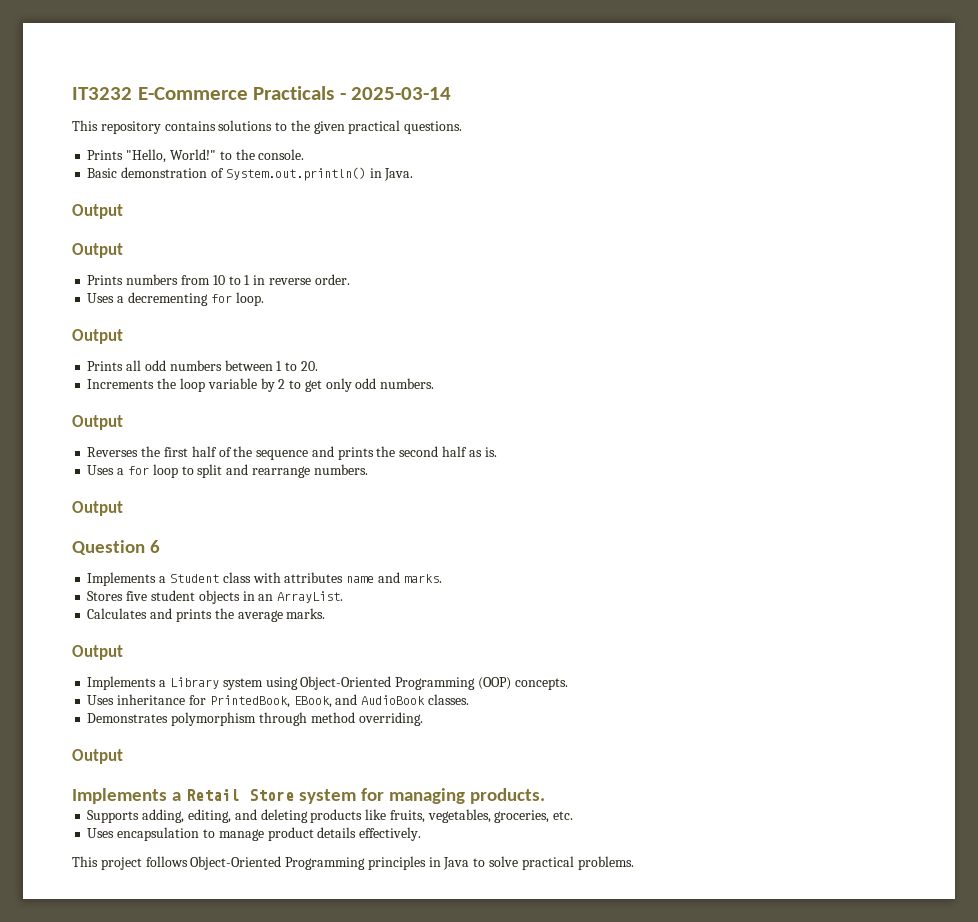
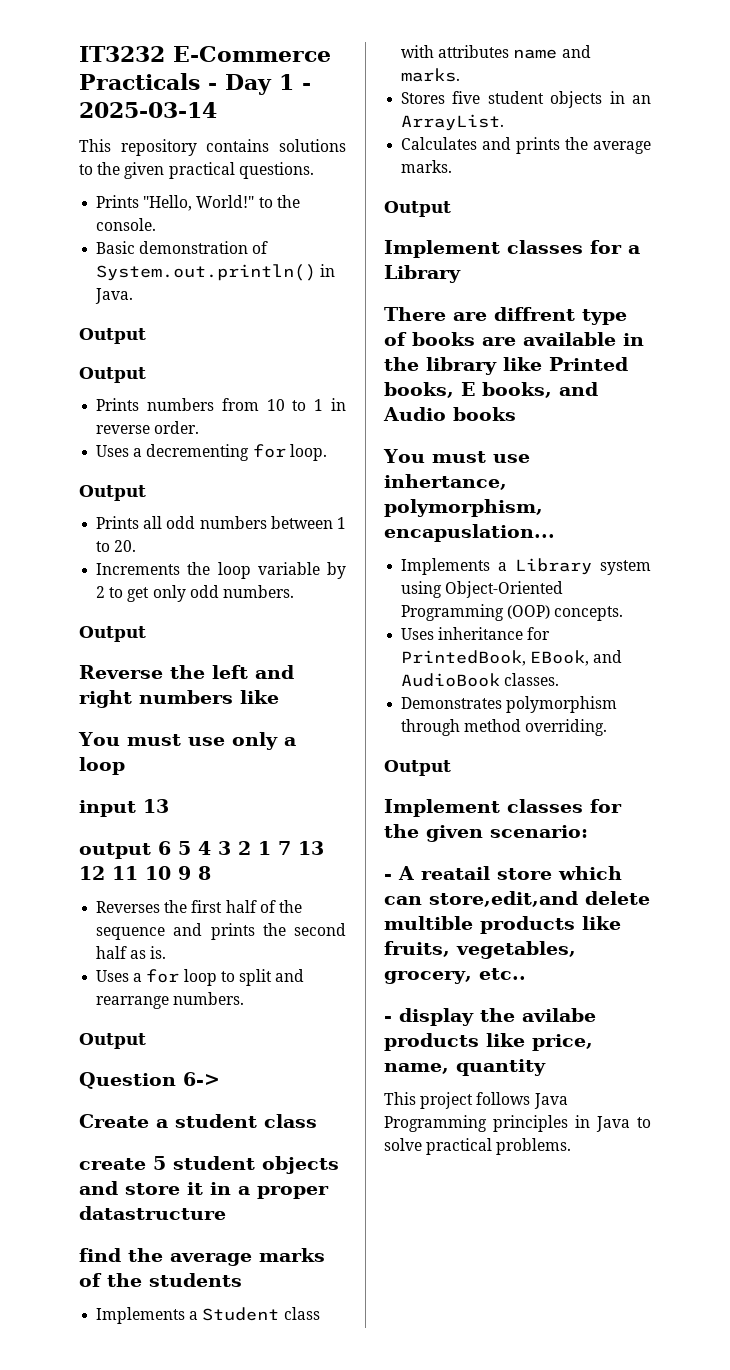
- IT3232 E-Commerce Practicals - 2025-03-14
+ IT3232 E-Commerce Practicals - Day 1 - 2025-03-14
+ Reverse the left and right numbers like
+ You must use only a loop
+ input 13
+ output 6 5 4 3 2 1 7 13 12 11 10 9 8
- Question 6
+ Question 6->
+ Create a student class
+ create 5 student objects and store it in a proper datastructure
+ find the average marks of the students
+ Implement classes for a Library
+ There are diffrent type of books are available in the library like Printed books, E books, and Audio books
+ You must use inhertance, polymorphism, encapuslation...
- Implements a Retail Store system for managing products.
- Supports adding, editing, and deleting products like fruits, vegetables, groceries, etc.
- Uses encapsulation to manage product details effectively.
+ Implement classes for the given scenario:
+ - A reatail store which can store,edit,and delete multible products like fruits, vegetables, grocery, etc..
+ - display the avilabe products like price, name, quantity
- This project follows Object-Oriented Programming principles in Java to solve practical problems.
+ This project follows Java Programming principles in Java to solve practical problems.

